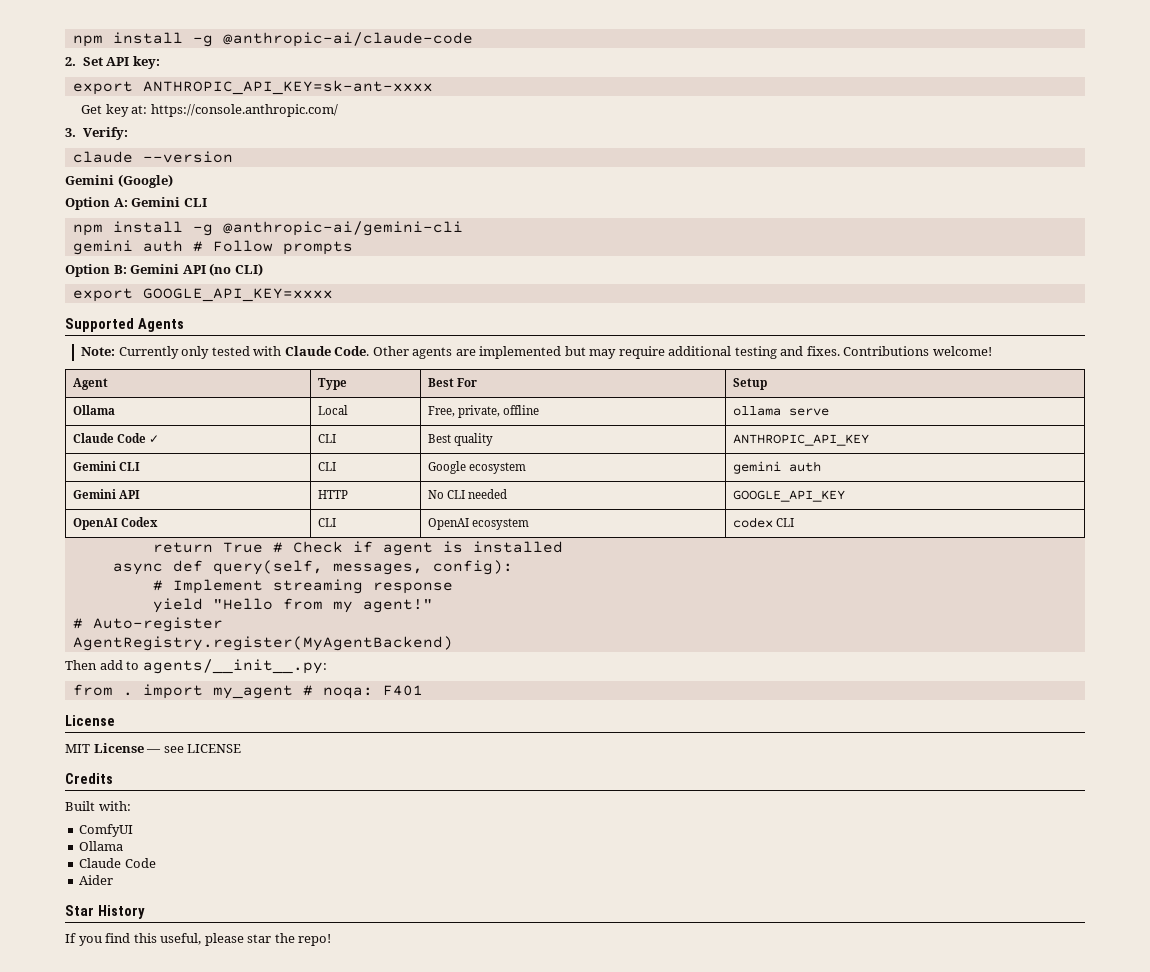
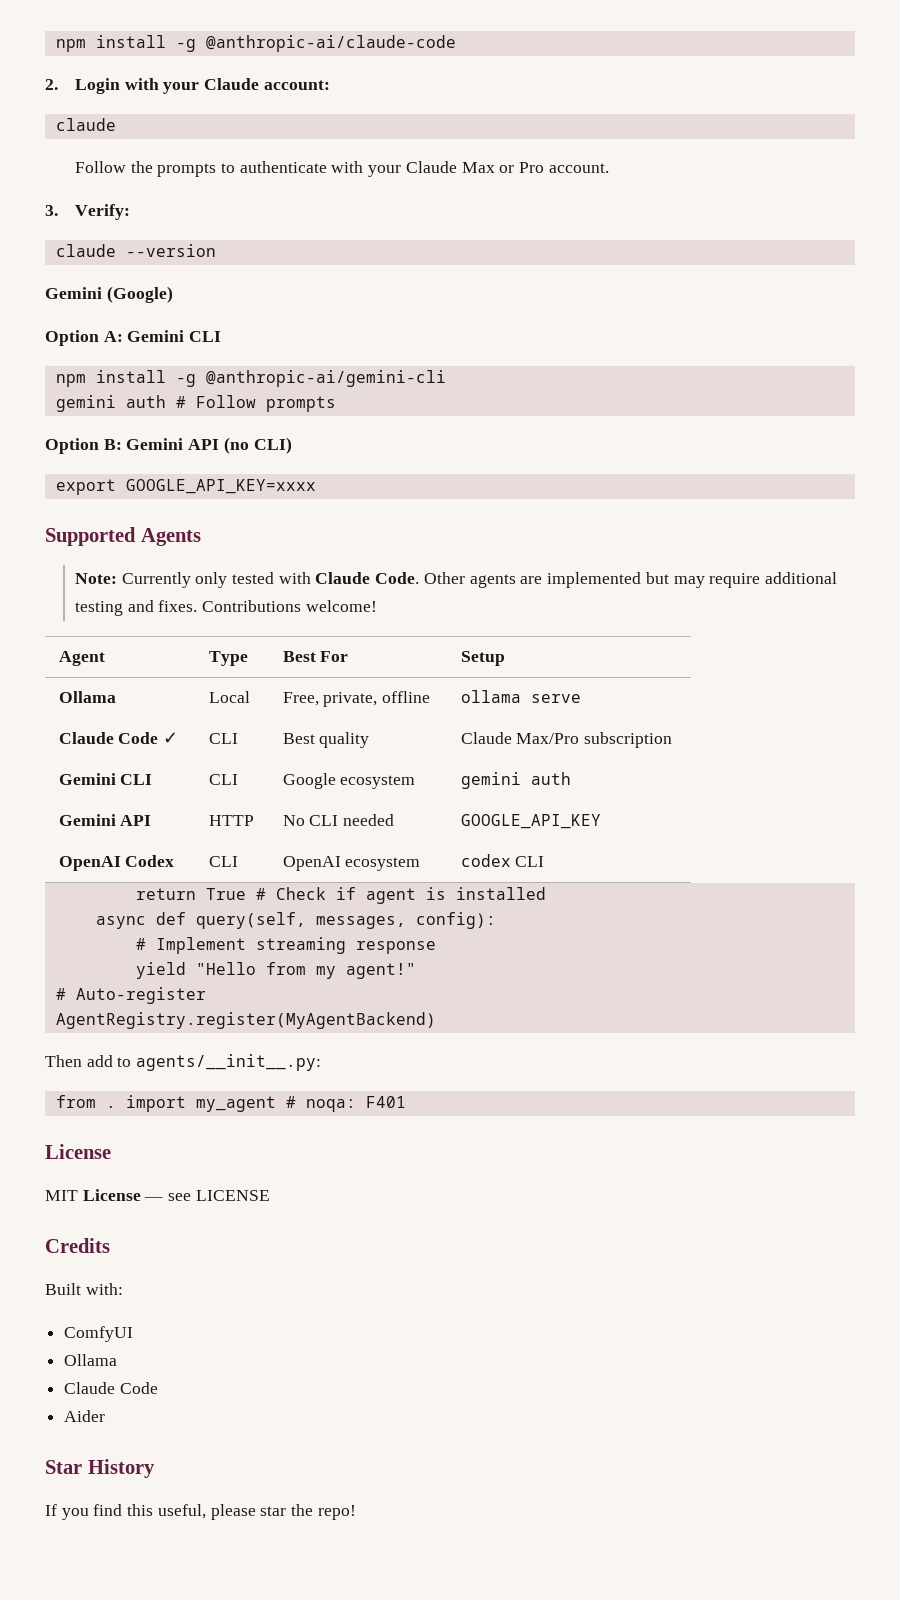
- 2. Set API key:
- export ANTHROPIC_API_KEY=sk-ant-xxxx
- Get key at: https://console.anthropic.com/
+ 2. Login with your Claude account:
+ claude
+ Follow the prompts to authenticate with your Claude Max or Pro account.
- Claude Code ✓ | CLI | Best quality | ANTHROPIC_API_KEY
+ Claude Code ✓ | CLI | Best quality | Claude Max/Pro subscription

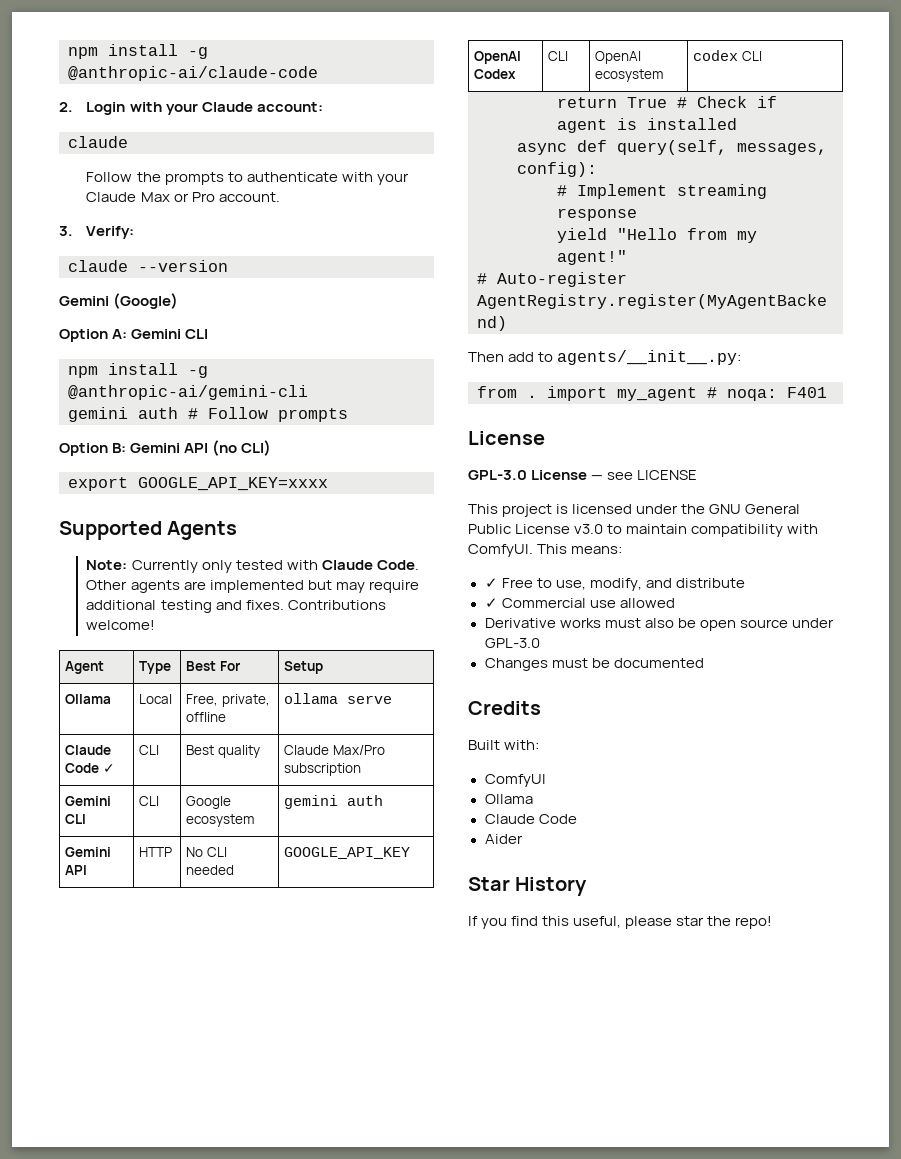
- MIT License — see LICENSE
+ GPL-3.0 License — see LICENSE
+ This project is licensed under the GNU General Public License v3.0 to maintain compatibility with ComfyUI. This means:
+ ✓ Free to use, modify, and distribute
+ ✓ Commercial use allowed
+ Derivative works must also be open source under GPL-3.0
+ Changes must be documented

